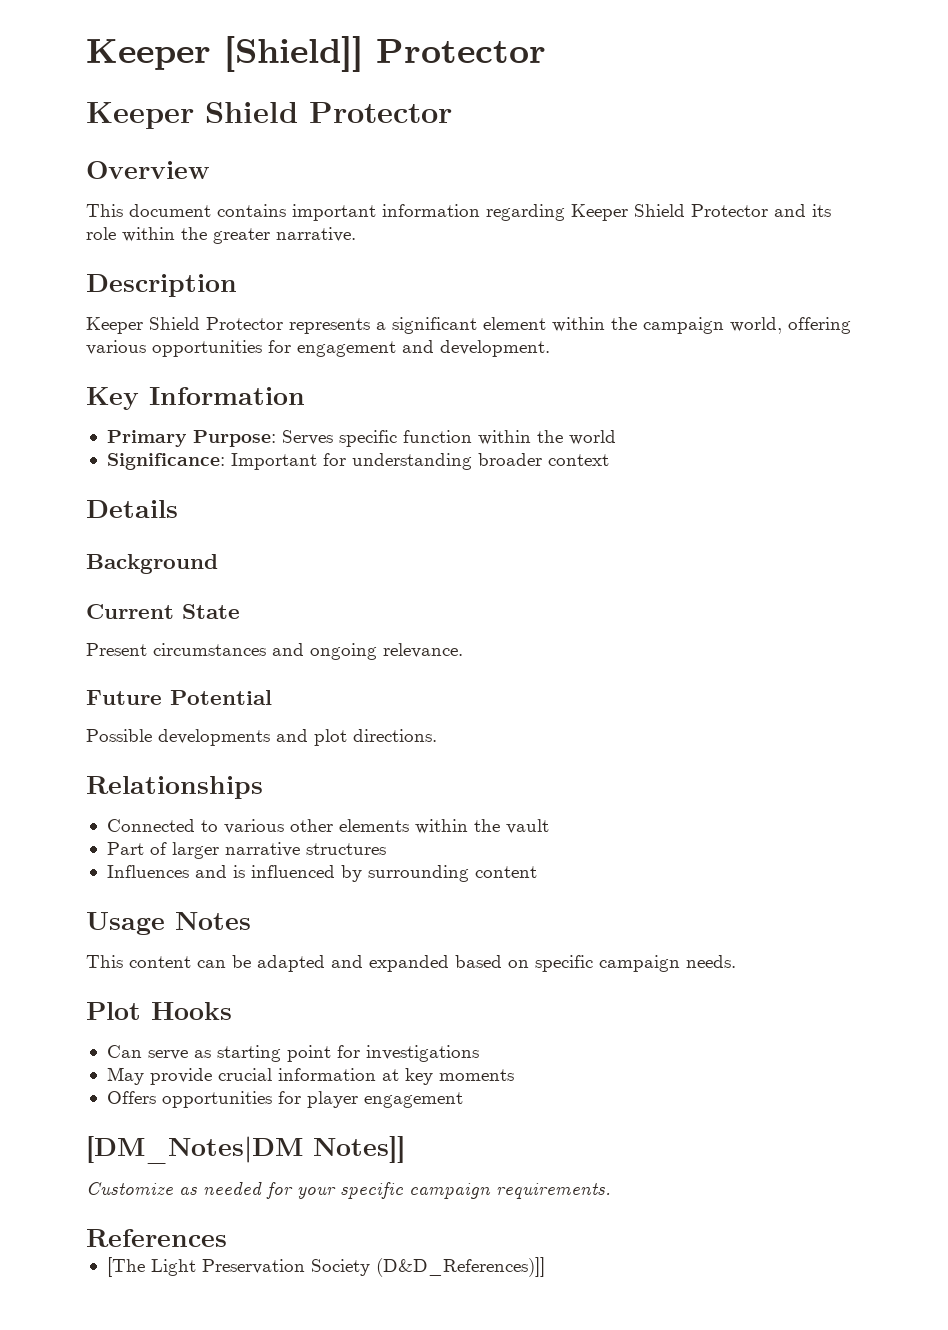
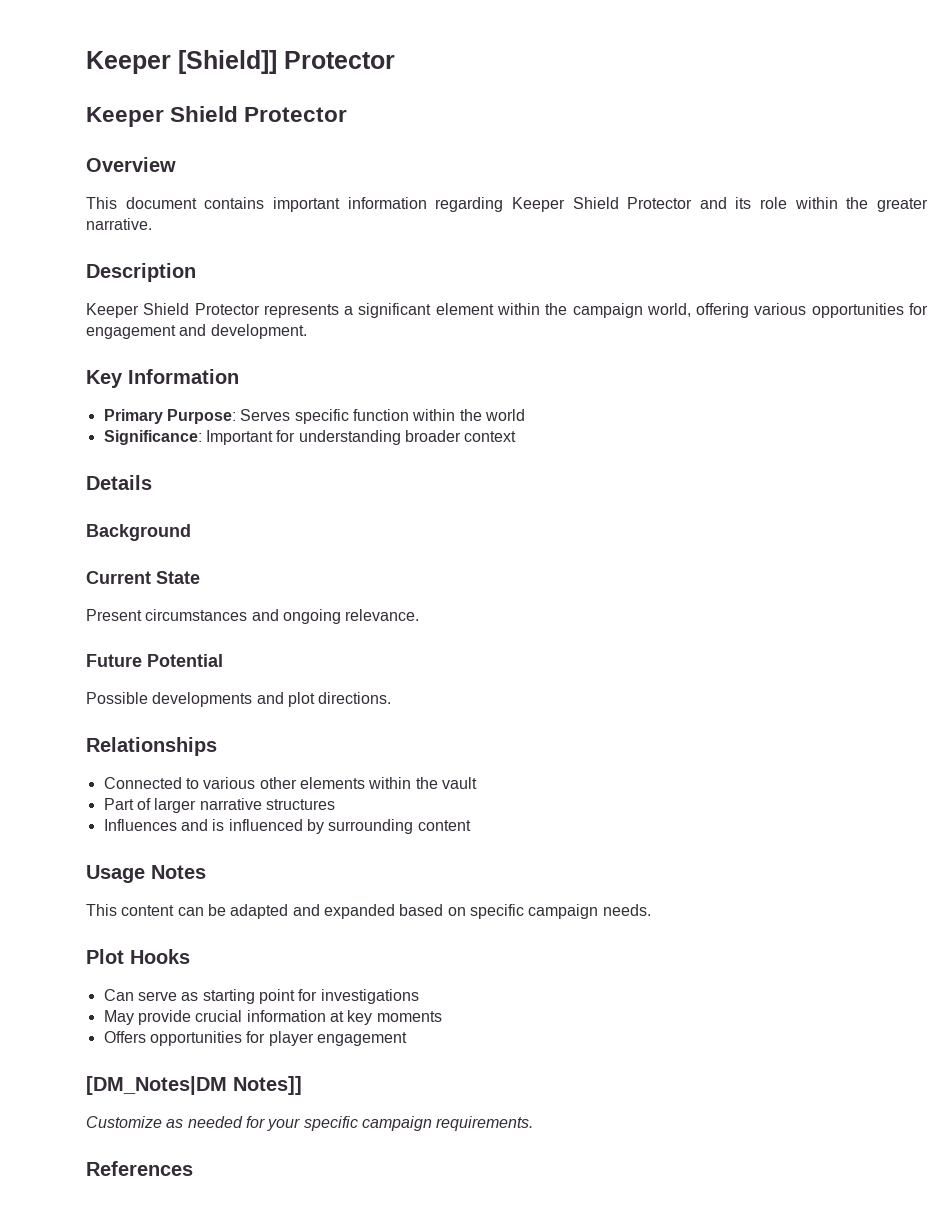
- [The Light Preservation Society (D&D_References)]]

